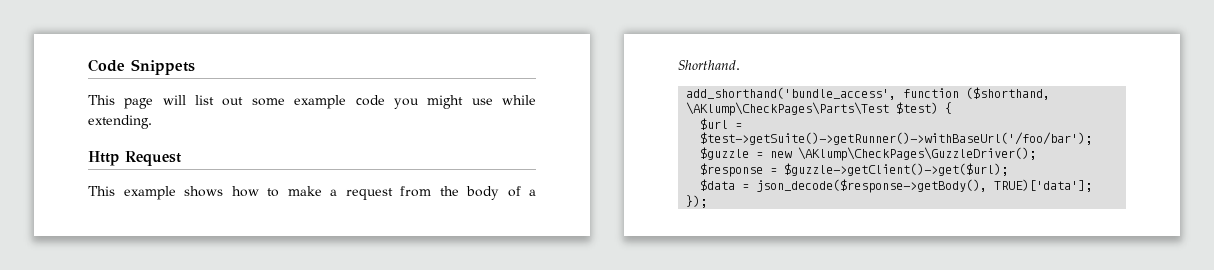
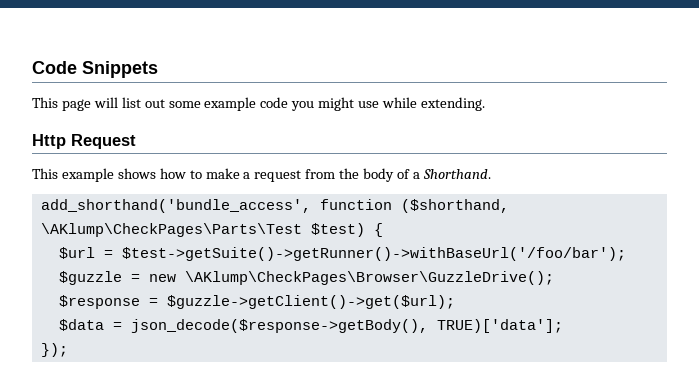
- $guzzle = new \AKlump\CheckPages\GuzzleDriver();
+ $guzzle = new \AKlump\CheckPages\Browser\GuzzleDrive();

